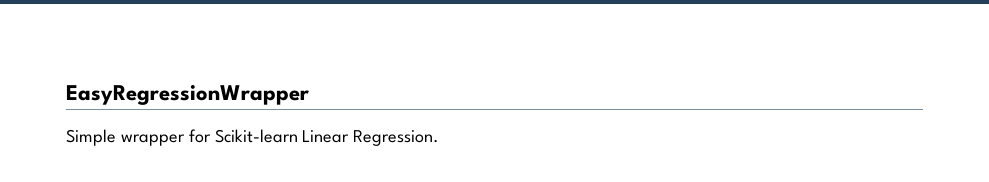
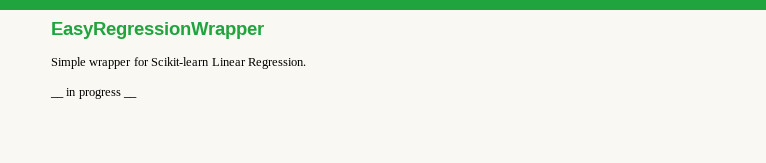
+ __ in progress __

